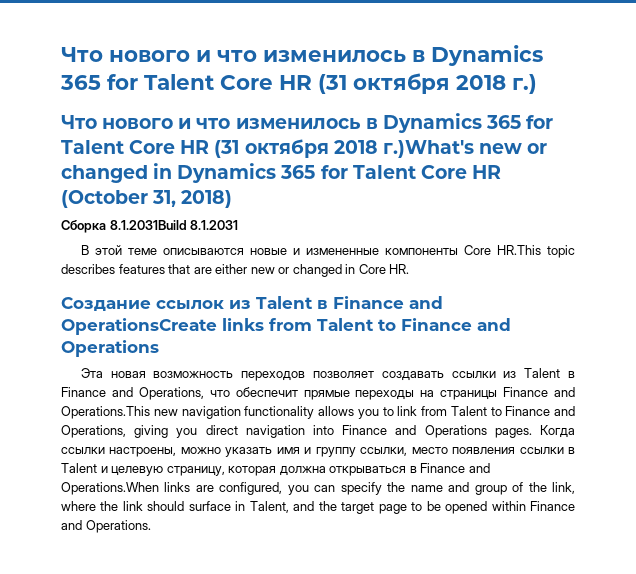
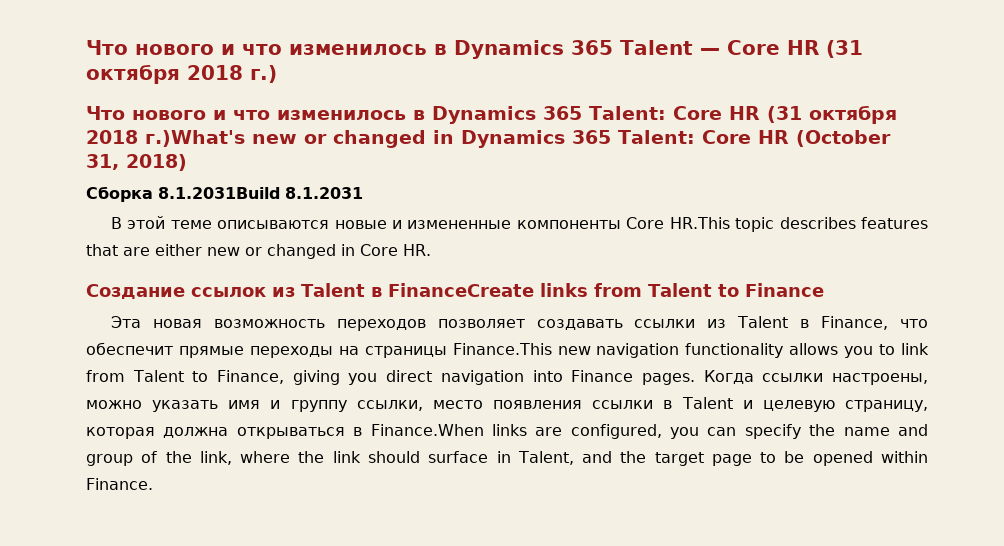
- Что нового и что изменилось в Dynamics 365 for Talent Core HR (31 октября 2018 г.)
+ Что нового и что изменилось в Dynamics 365 Talent — Core HR (31 октября 2018 г.)
- Что нового и что изменилось в Dynamics 365 for Talent Core HR (31 октября 2018 г.)What's new or changed in Dynamics 365 for Talent Core HR (October 31, 2018)
+ Что нового и что изменилось в Dynamics 365 Talent: Core HR (31 октября 2018 г.)What's new or changed in Dynamics 365 Talent: Core HR (October 31, 2018)
- Создание ссылок из Talent в Finance and OperationsCreate links from Talent to Finance and Operations
+ Создание ссылок из Talent в FinanceCreate links from Talent to Finance
- Эта новая возможность переходов позволяет создавать ссылки из Talent в Finance and Operations, что обеспечит прямые переходы на страницы Finance and Operations.This new navigation functionality allows you to link from Talent to Finance and Operations, giving you direct navigation into Finance and Operations pages.
+ Эта новая возможность переходов позволяет создавать ссылки из Talent в Finance, что обеспечит прямые переходы на страницы Finance.This new navigation functionality allows you to link from Talent to Finance, giving you direct navigation into Finance pages.
- Когда ссылки настроены, можно указать имя и группу ссылки, место появления ссылки в Talent и целевую страницу, которая должна открываться в Finance and Operations.When links are configured, you can specify the name and group of the link, where the link should surface in Talent, and the target page to be opened within Finance and Operations.
+ Когда ссылки настроены, можно указать имя и группу ссылки, место появления ссылки в Talent и целевую страницу, которая должна открываться в Finance.When links are configured, you can specify the name and group of the link, where the link should surface in Talent, and the target page to be opened within Finance.

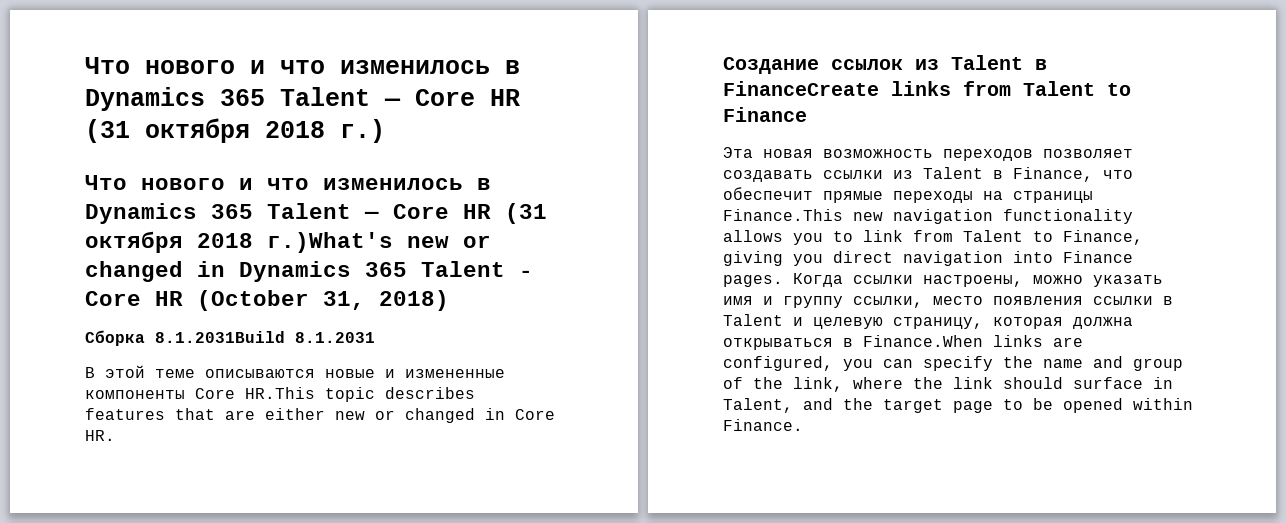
- Что нового и что изменилось в Dynamics 365 Talent: Core HR (31 октября 2018 г.)What's new or changed in Dynamics 365 Talent: Core HR (October 31, 2018)
+ Что нового и что изменилось в Dynamics 365 Talent — Core HR (31 октября 2018 г.)What's new or changed in Dynamics 365 Talent - Core HR (October 31, 2018)

